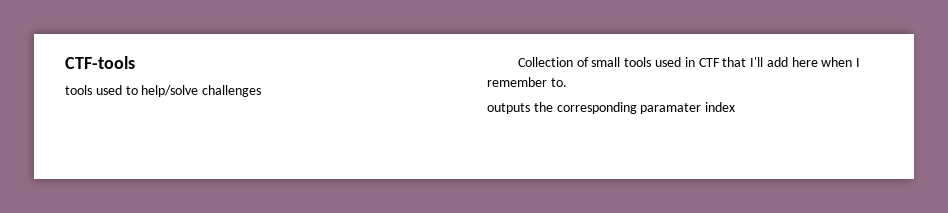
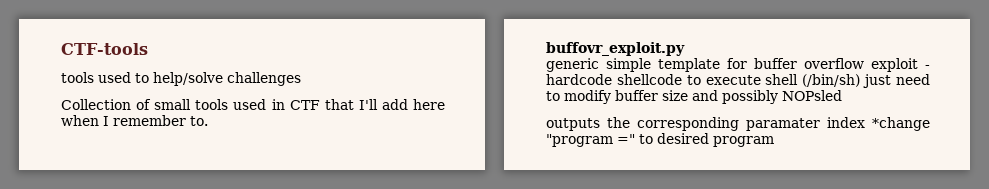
+ buffovr_exploit.py
+ generic simple template for buffer overflow exploit - hardcode shellcode to execute shell (/bin/sh) just need to modify buffer size and possibly NOPsled
- outputs the corresponding paramater index
+ outputs the corresponding paramater index *change "program =" to desired program

